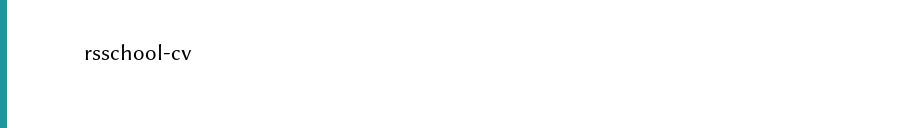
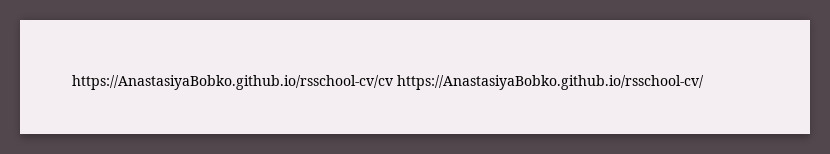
- rsschool-cv
+ https://AnastasiyaBobko.github.io/rsschool-cv/cv https://AnastasiyaBobko.github.io/rsschool-cv/

